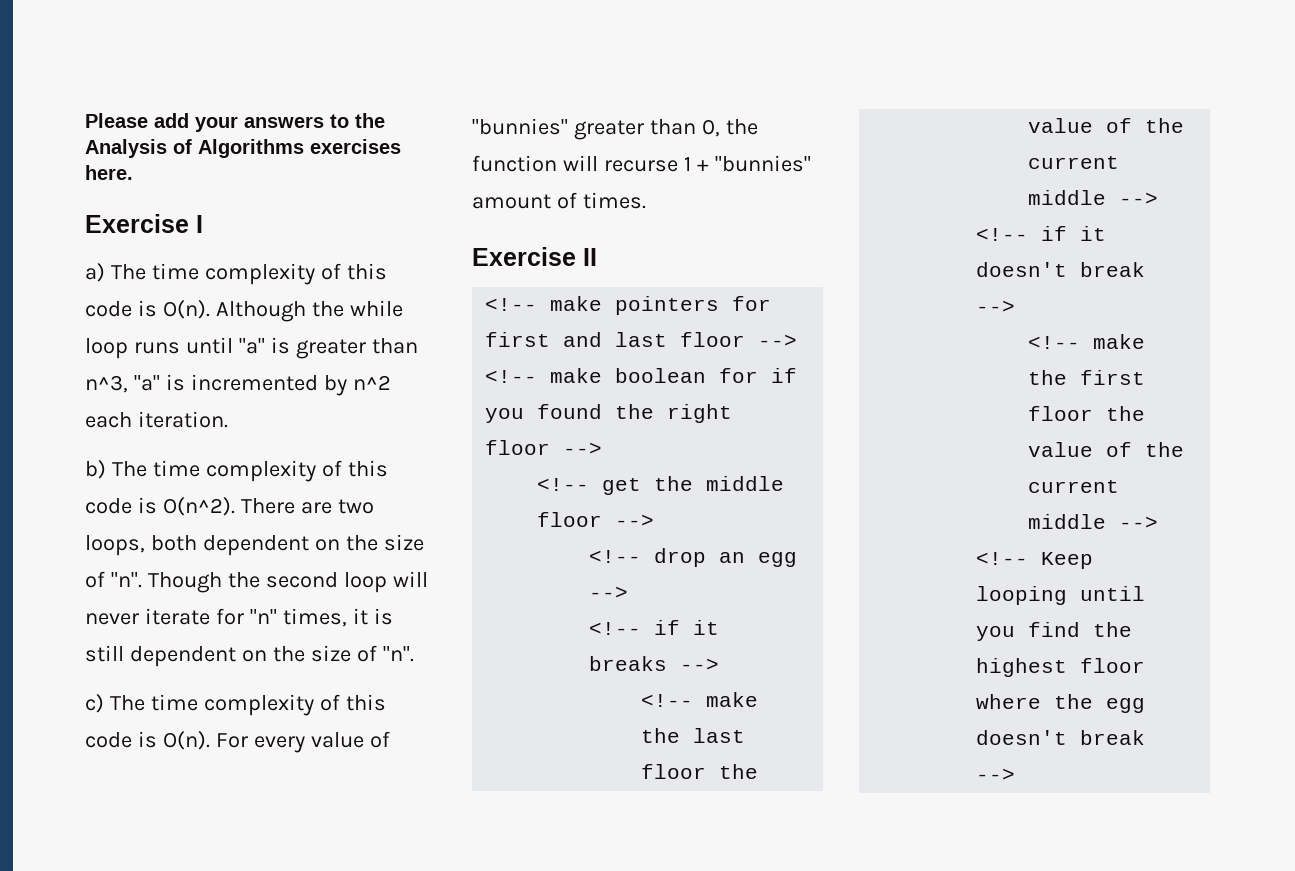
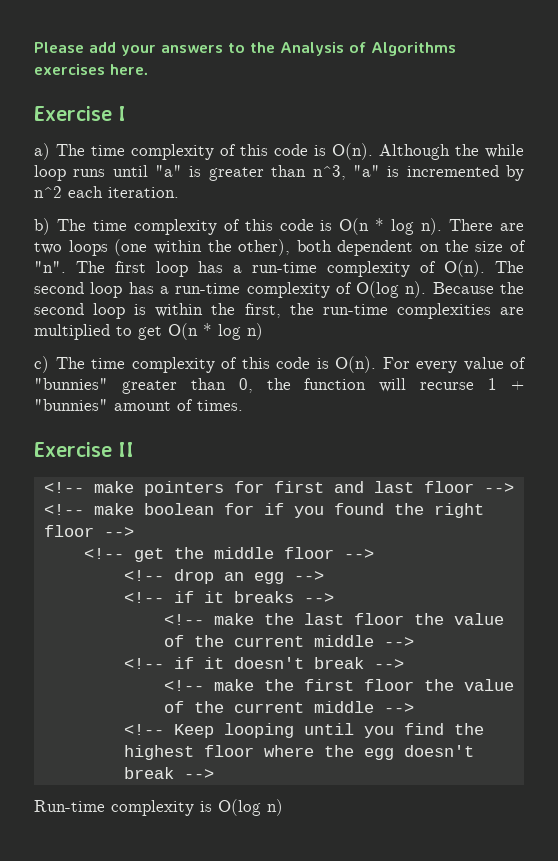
- b) The time complexity of this code is O(n^2). There are two loops, both dependent on the size of "n".
+ b) The time complexity of this code is O(n * log n). There are two loops (one within the other), both dependent on the size of "n".
- Though the second loop will never iterate for "n" times, it is still dependent on the size of "n".
+ The first loop has a run-time complexity of O(n). The second loop has a run-time complexity of O(log n). Because the second loop is within the first, the run-time complexities are multiplied to get O(n * log n)
+ Run-time complexity is O(log n)

